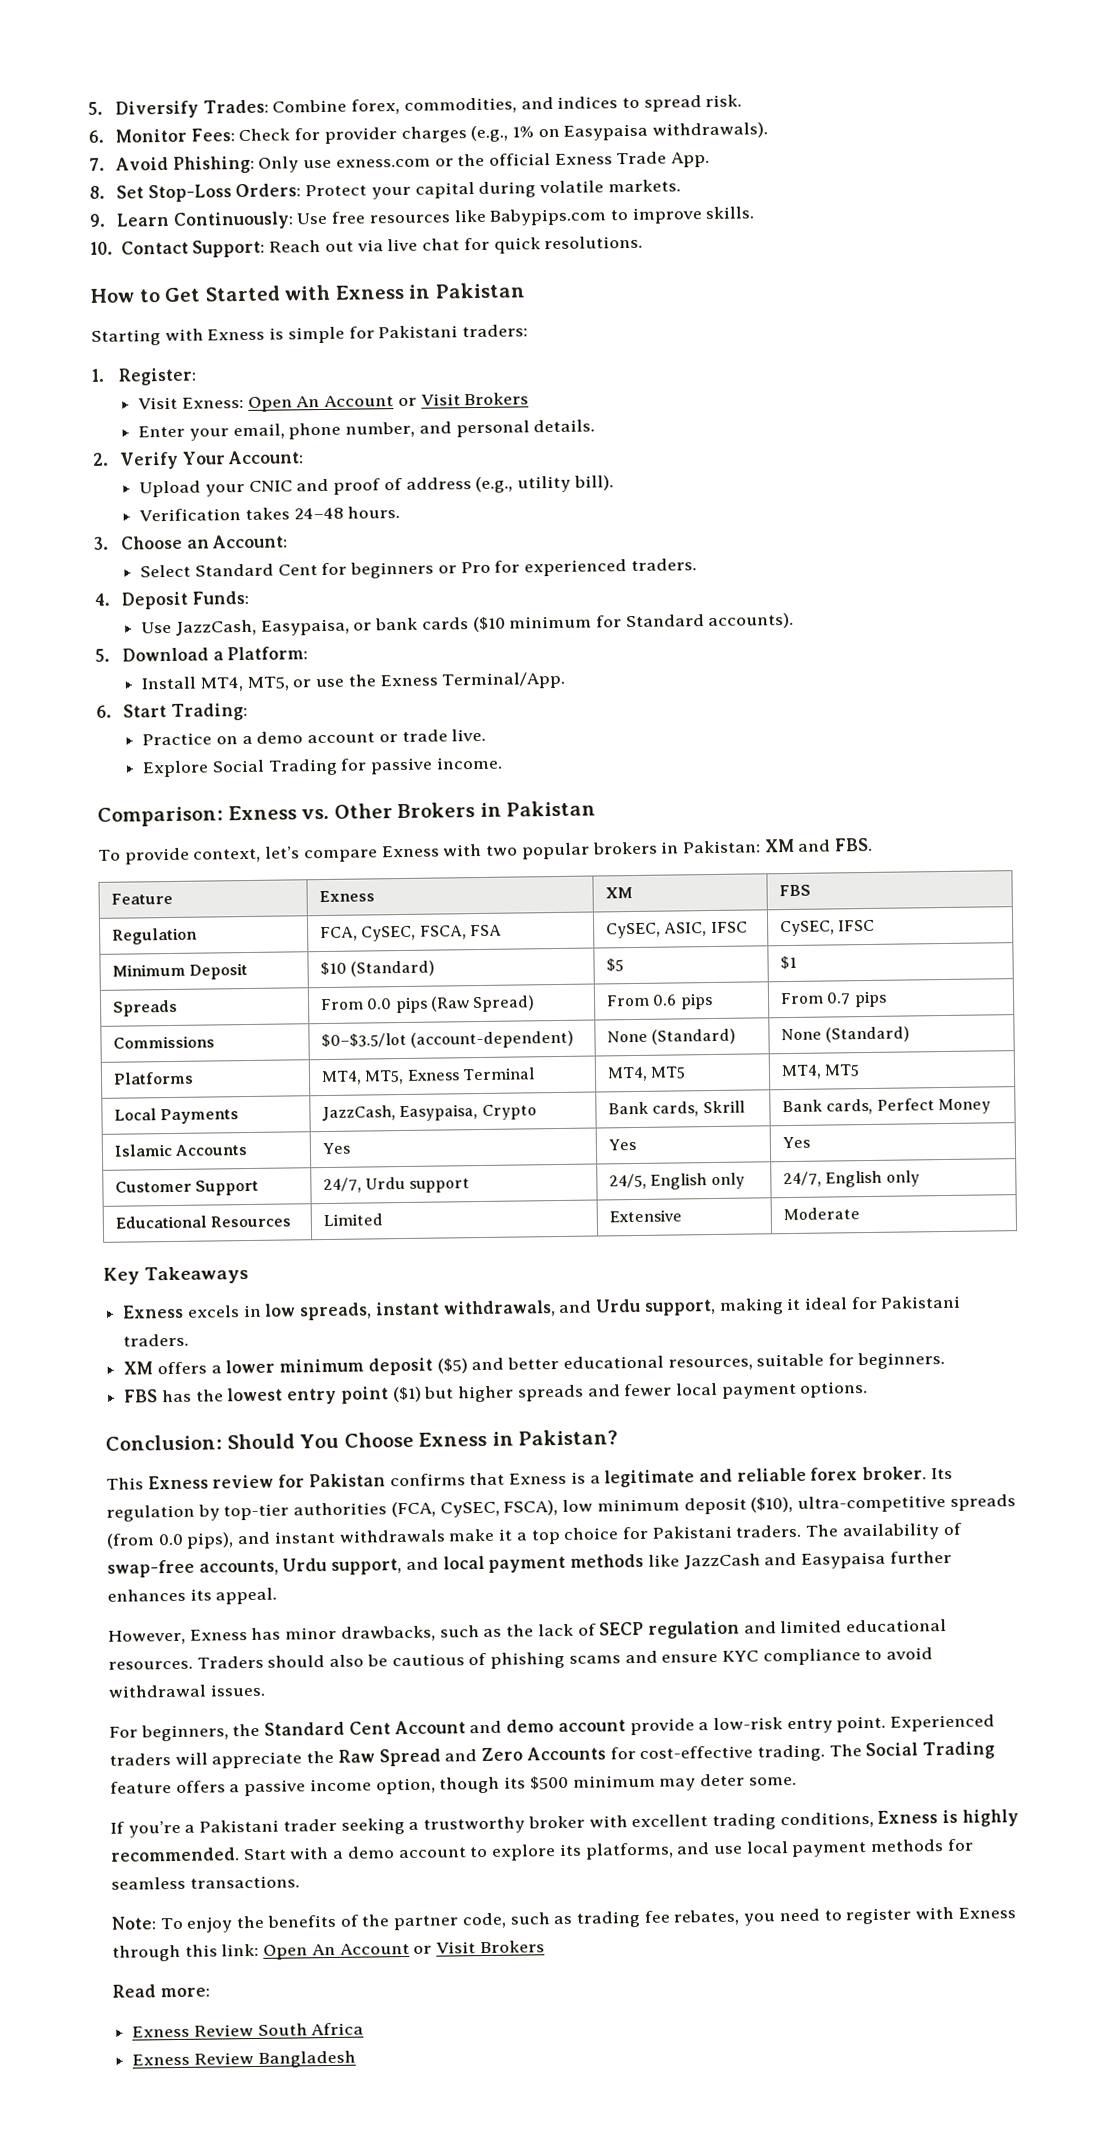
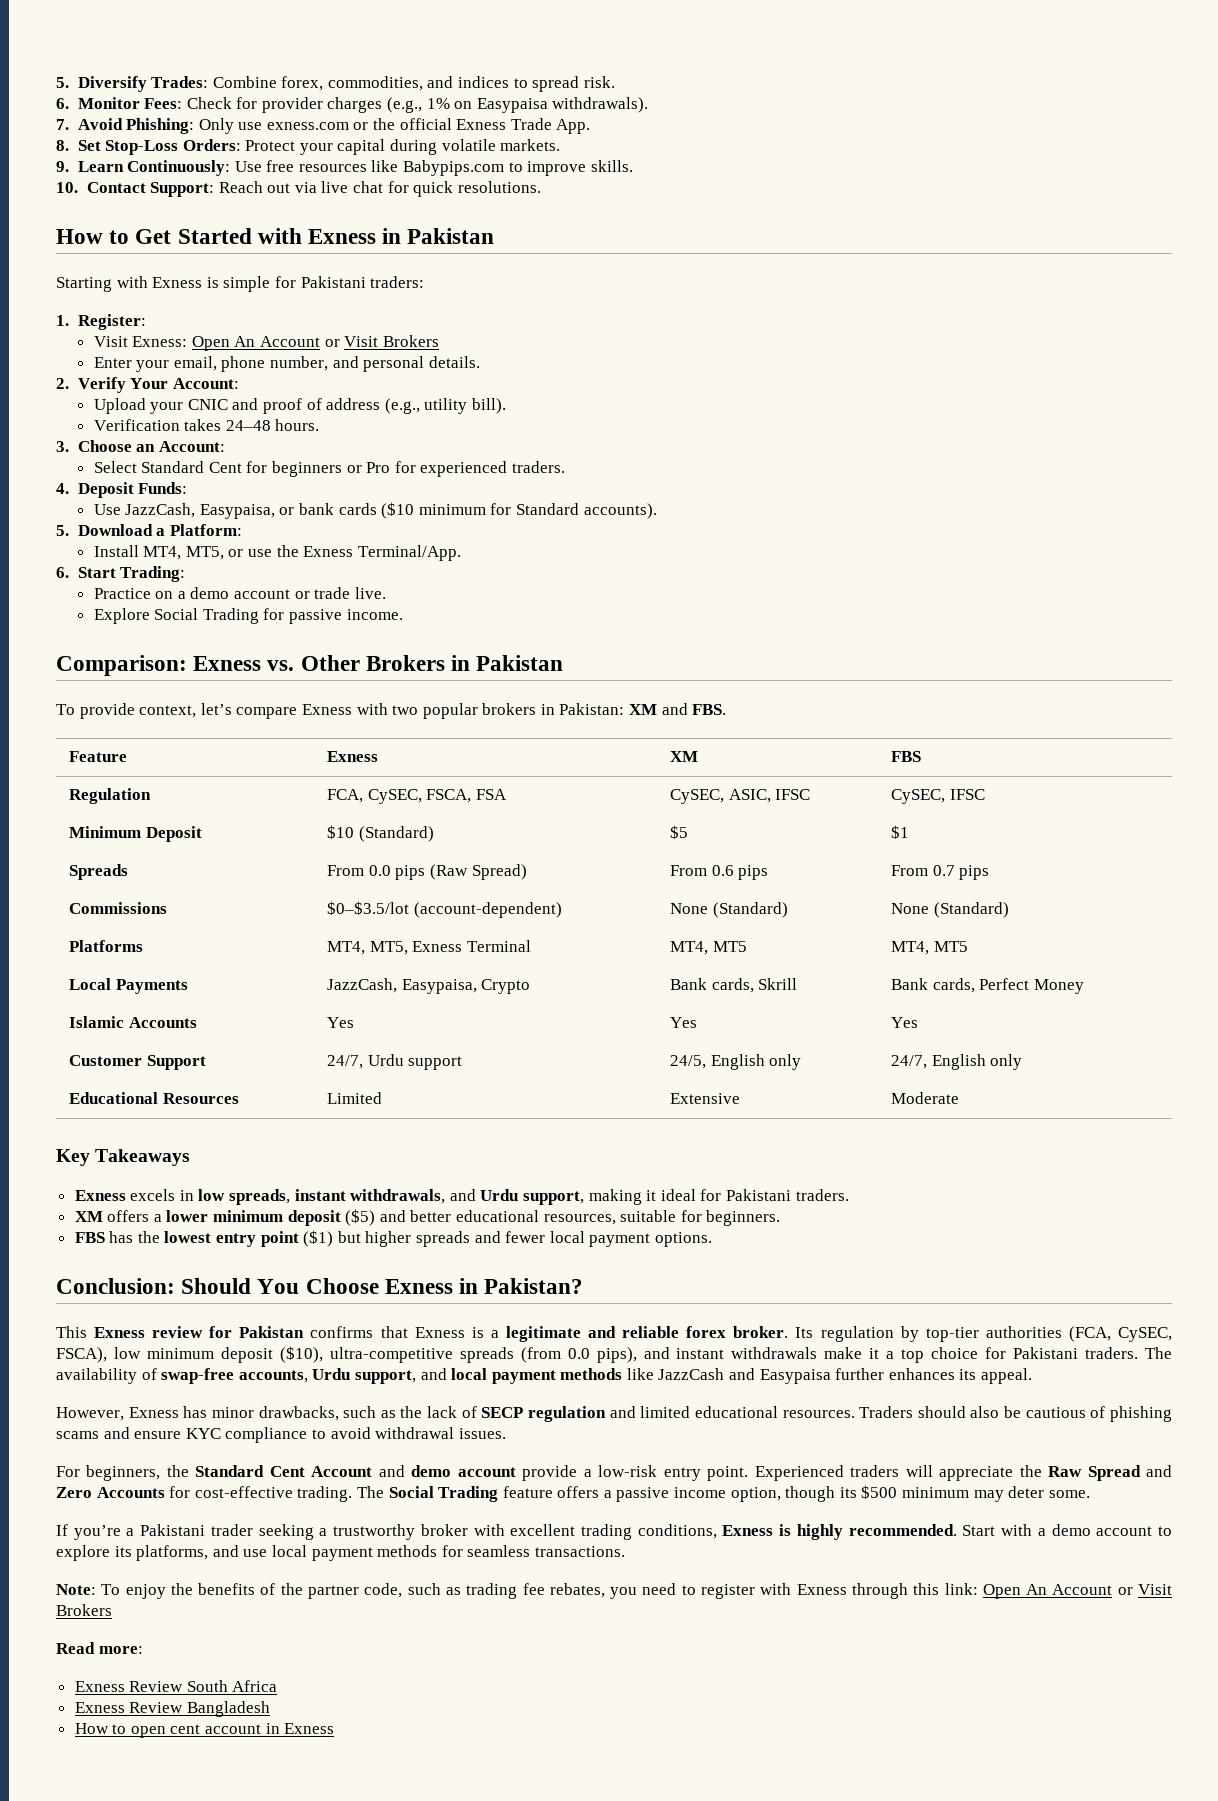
+ How to open cent account in Exness

